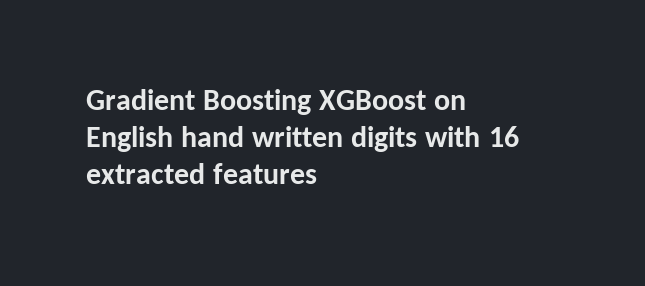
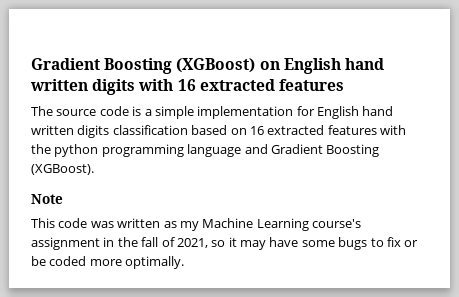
- Gradient Boosting XGBoost on English hand written digits with 16 extracted features
+ Gradient Boosting (XGBoost) on English hand written digits with 16 extracted features
+ The source code is a simple implementation for English hand written digits classification based on 16 extracted features with the python programming language and Gradient Boosting (XGBoost).
+ Note
+ This code was written as my Machine Learning course's assignment in the fall of 2021, so it may have some bugs to fix or be coded more optimally.

